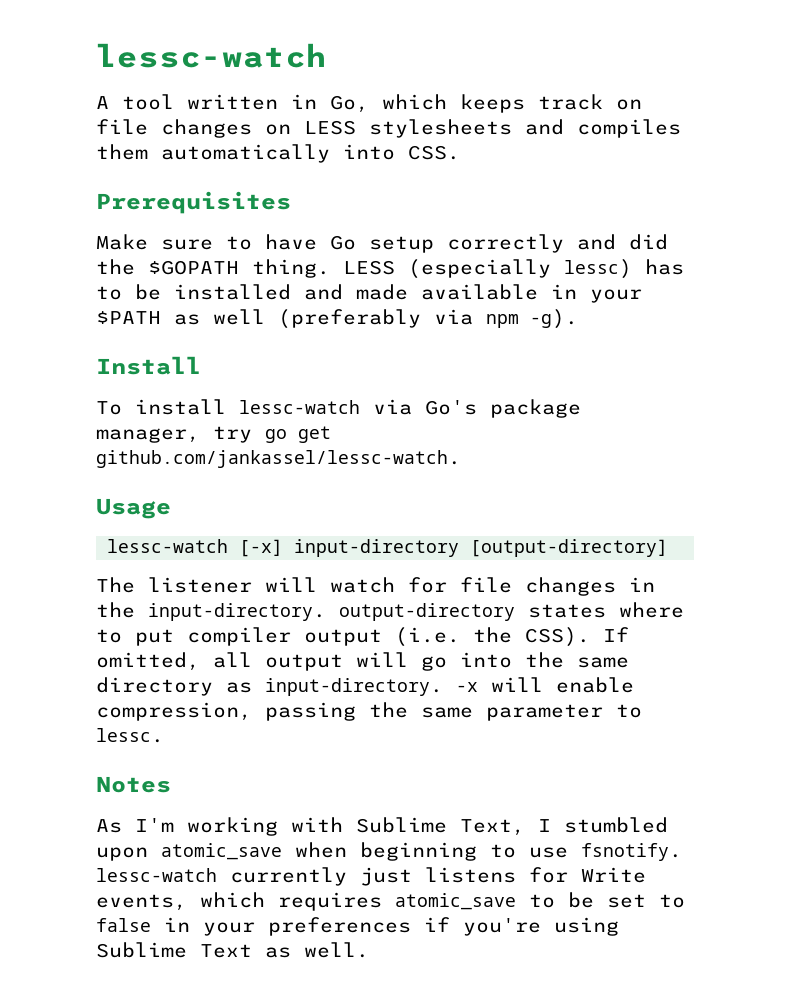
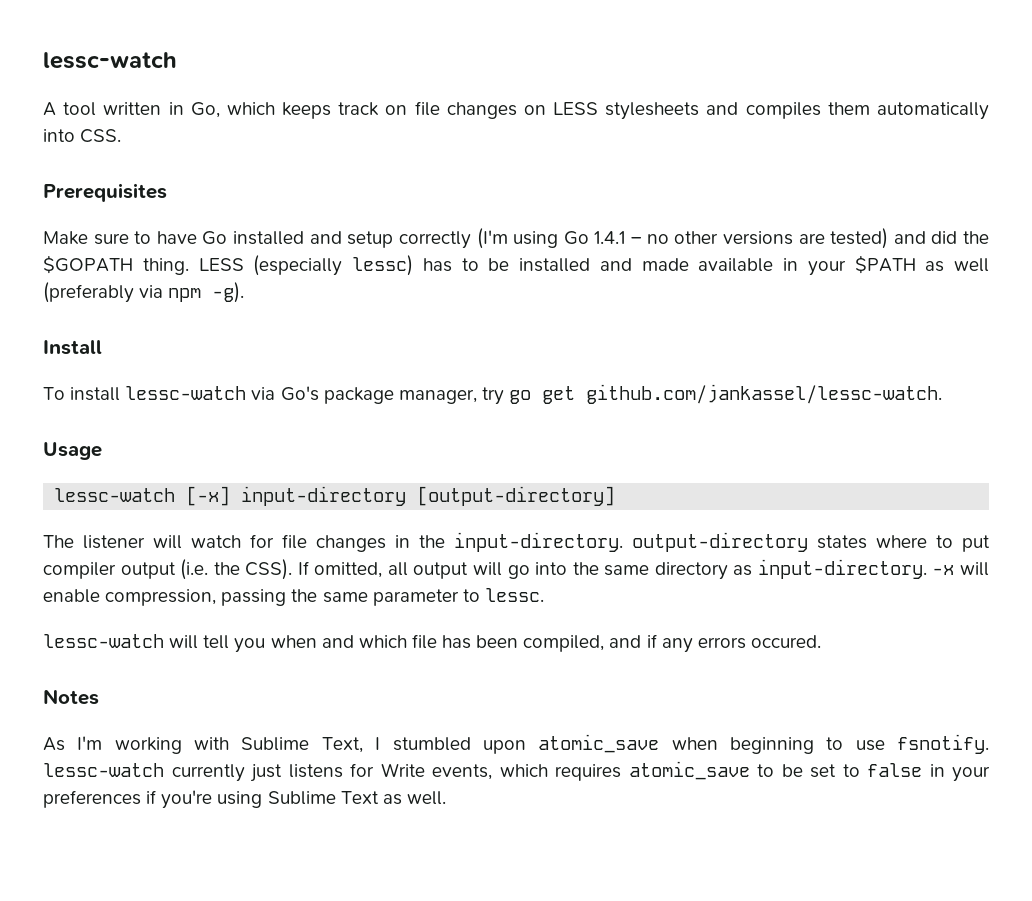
- Make sure to have Go setup correctly and did the $GOPATH thing.
+ Make sure to have Go installed and setup correctly (I'm using Go 1.4.1 – no other versions are tested) and did the $GOPATH thing.
+ lessc-watch will tell you when and which file has been compiled, and if any errors occured.

